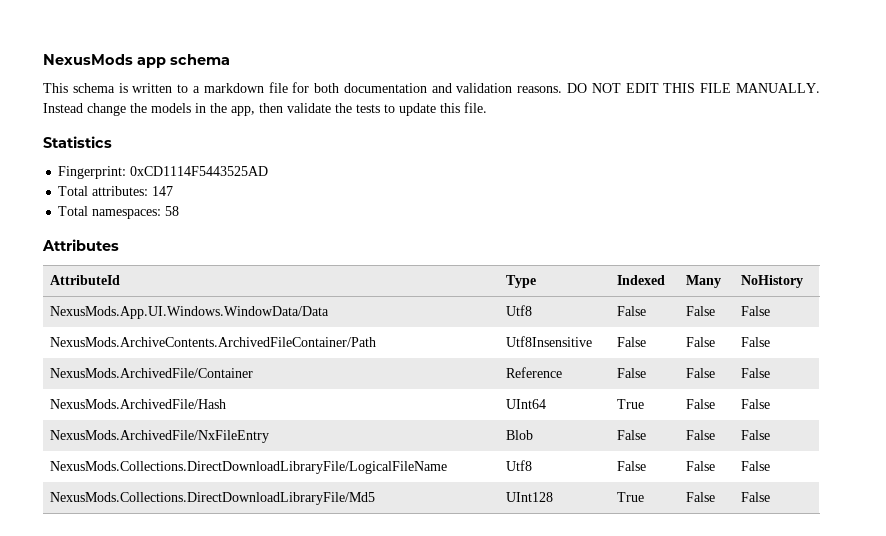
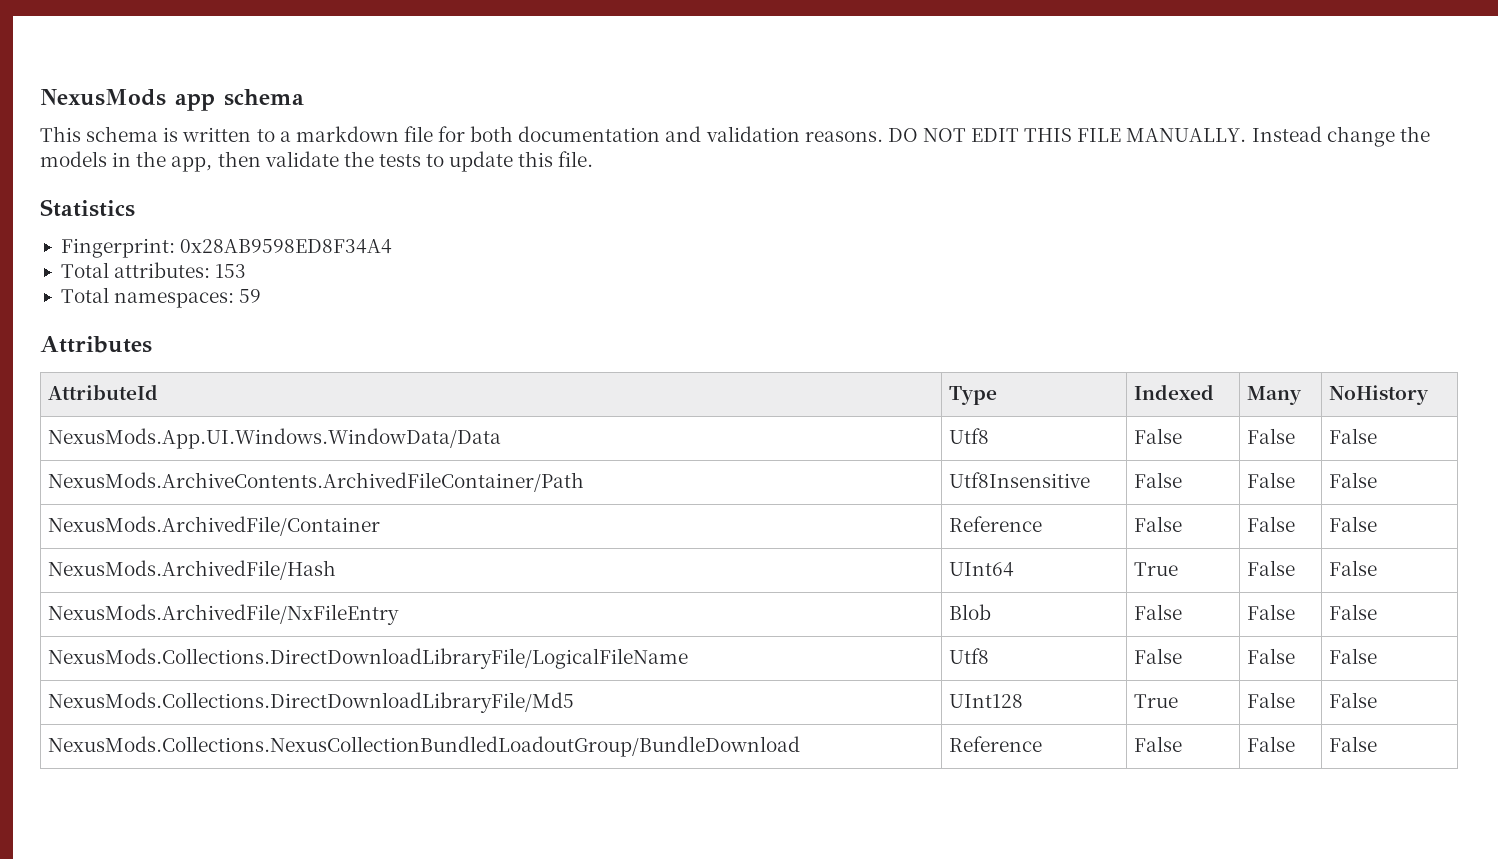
- Fingerprint: 0xCD1114F5443525AD
+ Fingerprint: 0x28AB9598ED8F34A4
- Total attributes: 147
+ Total attributes: 153
- Total namespaces: 58
+ Total namespaces: 59
+ NexusMods.Collections.NexusCollectionBundledLoadoutGroup/BundleDownload | Reference | False | False | False

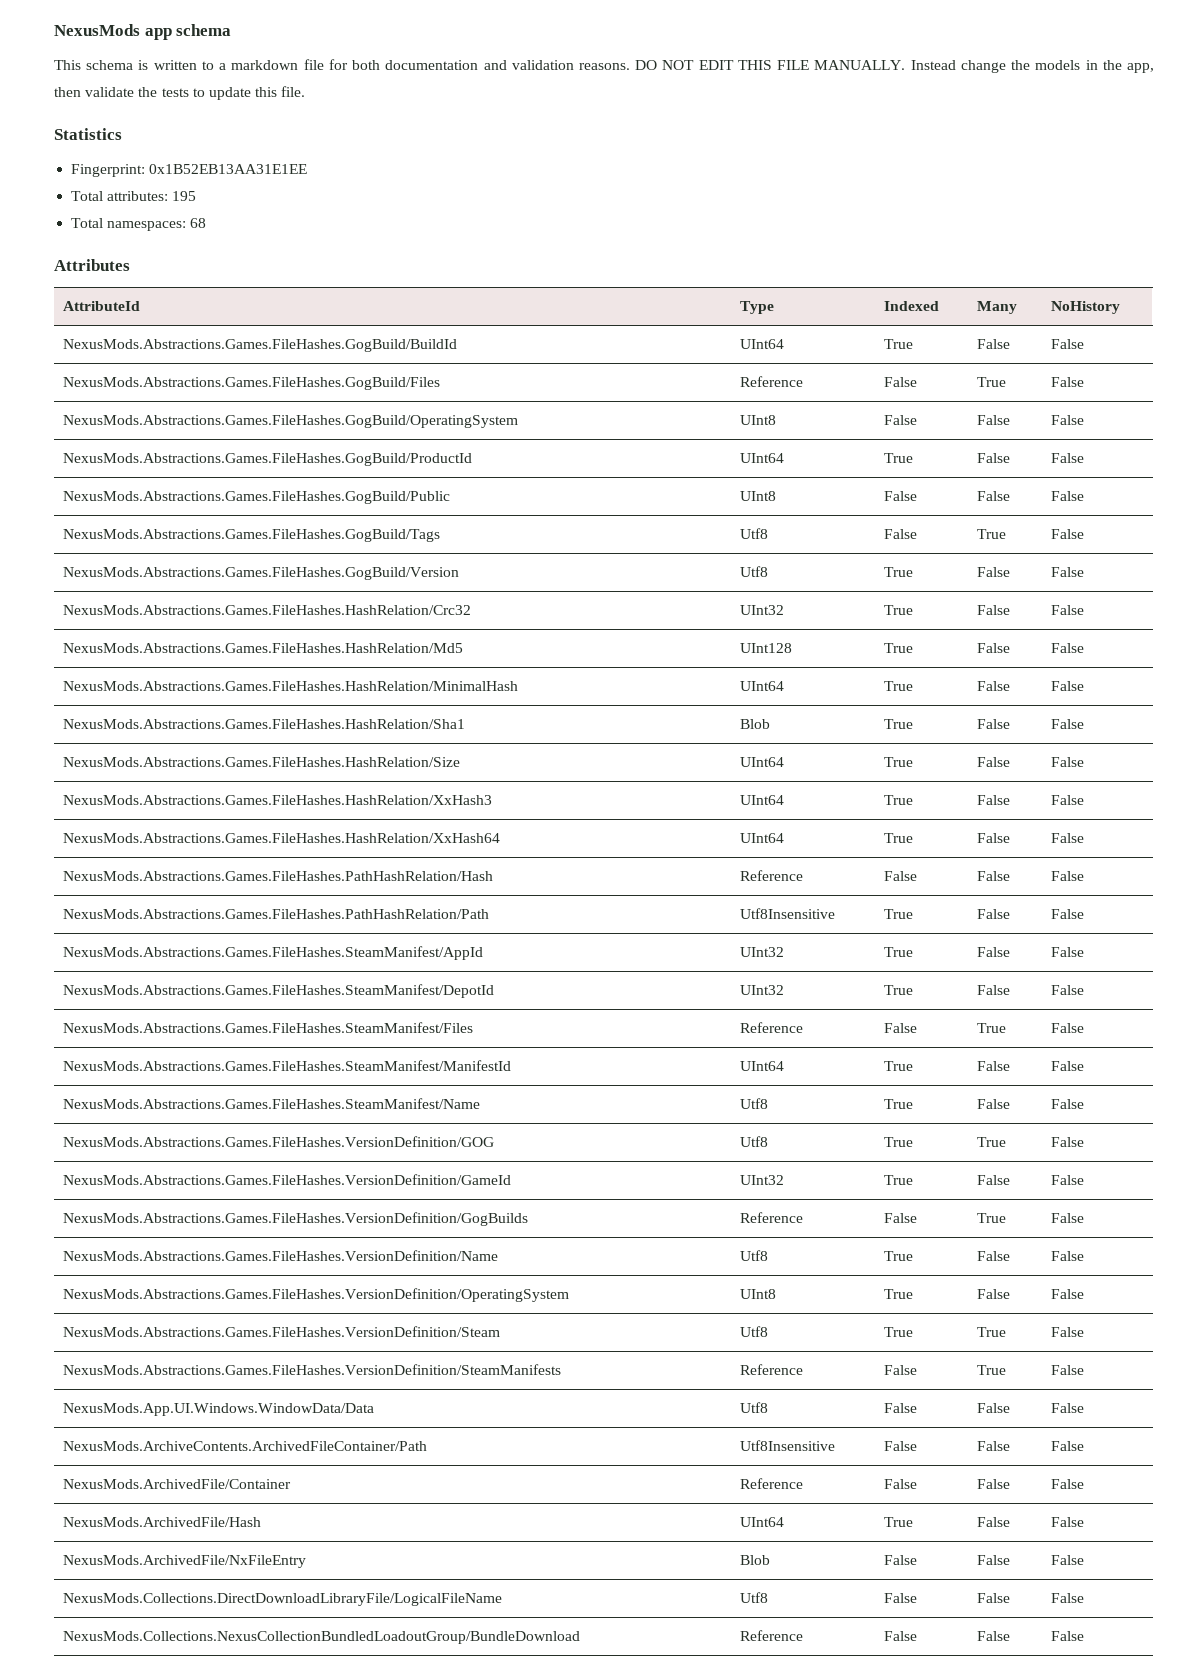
- Fingerprint: 0x28AB9598ED8F34A4
+ Fingerprint: 0x1B52EB13AA31E1EE
- Total attributes: 153
+ Total attributes: 195
- Total namespaces: 59
+ Total namespaces: 68
+ NexusMods.Abstractions.Games.FileHashes.GogBuild/BuildId | UInt64 | True | False | False
+ NexusMods.Abstractions.Games.FileHashes.GogBuild/Files | Reference | False | True | False
+ NexusMods.Abstractions.Games.FileHashes.GogBuild/OperatingSystem | UInt8 | False | False | False
+ NexusMods.Abstractions.Games.FileHashes.GogBuild/ProductId | UInt64 | True | False | False
+ NexusMods.Abstractions.Games.FileHashes.GogBuild/Public | UInt8 | False | False | False
+ NexusMods.Abstractions.Games.FileHashes.GogBuild/Tags | Utf8 | False | True | False
+ NexusMods.Abstractions.Games.FileHashes.GogBuild/Version | Utf8 | True | False | False
+ NexusMods.Abstractions.Games.FileHashes.HashRelation/Crc32 | UInt32 | True | False | False
+ NexusMods.Abstractions.Games.FileHashes.HashRelation/Md5 | UInt128 | True | False | False
+ NexusMods.Abstractions.Games.FileHashes.HashRelation/MinimalHash | UInt64 | True | False | False
+ NexusMods.Abstractions.Games.FileHashes.HashRelation/Sha1 | Blob | True | False | False
+ NexusMods.Abstractions.Games.FileHashes.HashRelation/Size | UInt64 | True | False | False
+ NexusMods.Abstractions.Games.FileHashes.HashRelation/XxHash3 | UInt64 | True | False | False
+ NexusMods.Abstractions.Games.FileHashes.HashRelation/XxHash64 | UInt64 | True | False | False
+ NexusMods.Abstractions.Games.FileHashes.PathHashRelation/Hash | Reference | False | False | False
+ NexusMods.Abstractions.Games.FileHashes.PathHashRelation/Path | Utf8Insensitive | True | False | False
+ NexusMods.Abstractions.Games.FileHashes.SteamManifest/AppId | UInt32 | True | False | False
+ NexusMods.Abstractions.Games.FileHashes.SteamManifest/DepotId | UInt32 | True | False | False
+ NexusMods.Abstractions.Games.FileHashes.SteamManifest/Files | Reference | False | True | False
+ NexusMods.Abstractions.Games.FileHashes.SteamManifest/ManifestId | UInt64 | True | False | False
+ NexusMods.Abstractions.Games.FileHashes.SteamManifest/Name | Utf8 | True | False | False
+ NexusMods.Abstractions.Games.FileHashes.VersionDefinition/GOG | Utf8 | True | True | False
+ NexusMods.Abstractions.Games.FileHashes.VersionDefinition/GameId | UInt32 | True | False | False
+ NexusMods.Abstractions.Games.FileHashes.VersionDefinition/GogBuilds | Reference | False | True | False
+ NexusMods.Abstractions.Games.FileHashes.VersionDefinition/Name | Utf8 | True | False | False
+ NexusMods.Abstractions.Games.FileHashes.VersionDefinition/OperatingSystem | UInt8 | True | False | False
+ NexusMods.Abstractions.Games.FileHashes.VersionDefinition/Steam | Utf8 | True | True | False
+ NexusMods.Abstractions.Games.FileHashes.VersionDefinition/SteamManifests | Reference | False | True | False
- NexusMods.Collections.DirectDownloadLibraryFile/Md5 | UInt128 | True | False | False

